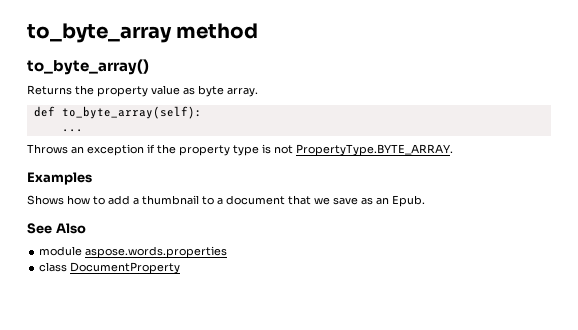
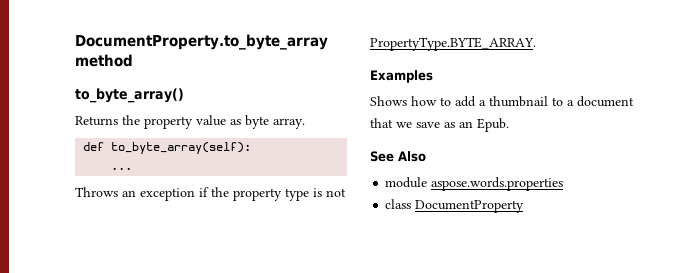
- to_byte_array method
+ DocumentProperty.to_byte_array method

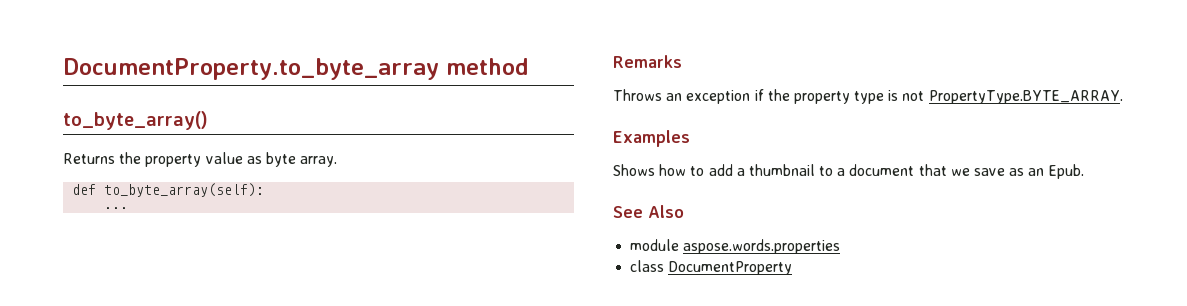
+ Remarks

